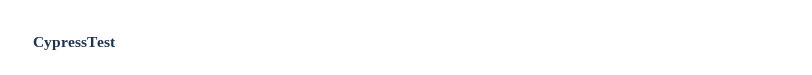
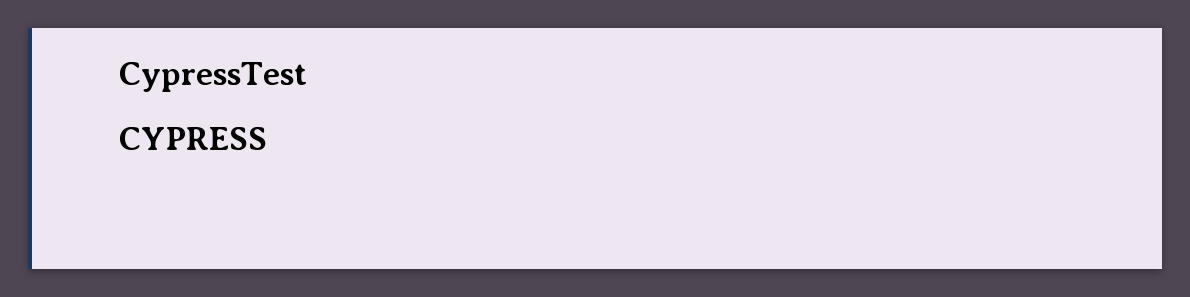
+ CYPRESS

